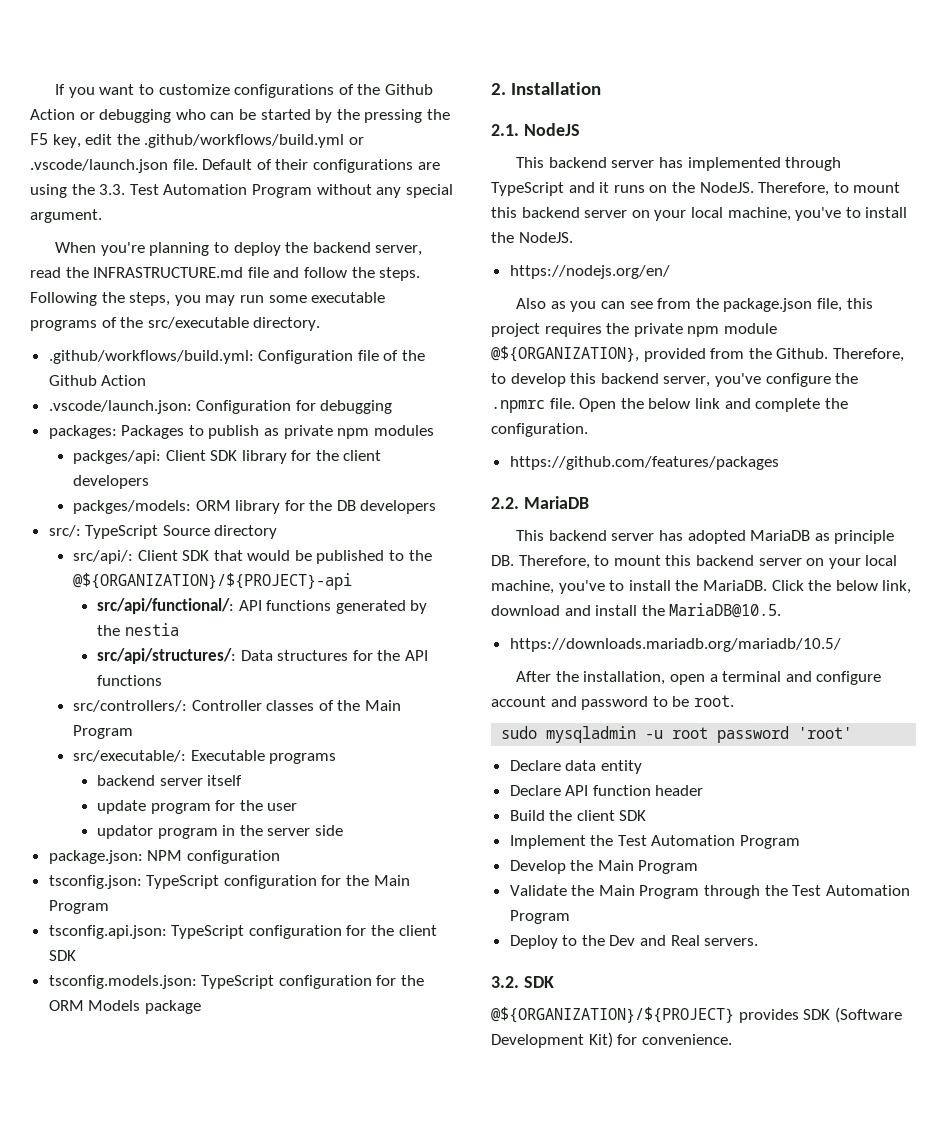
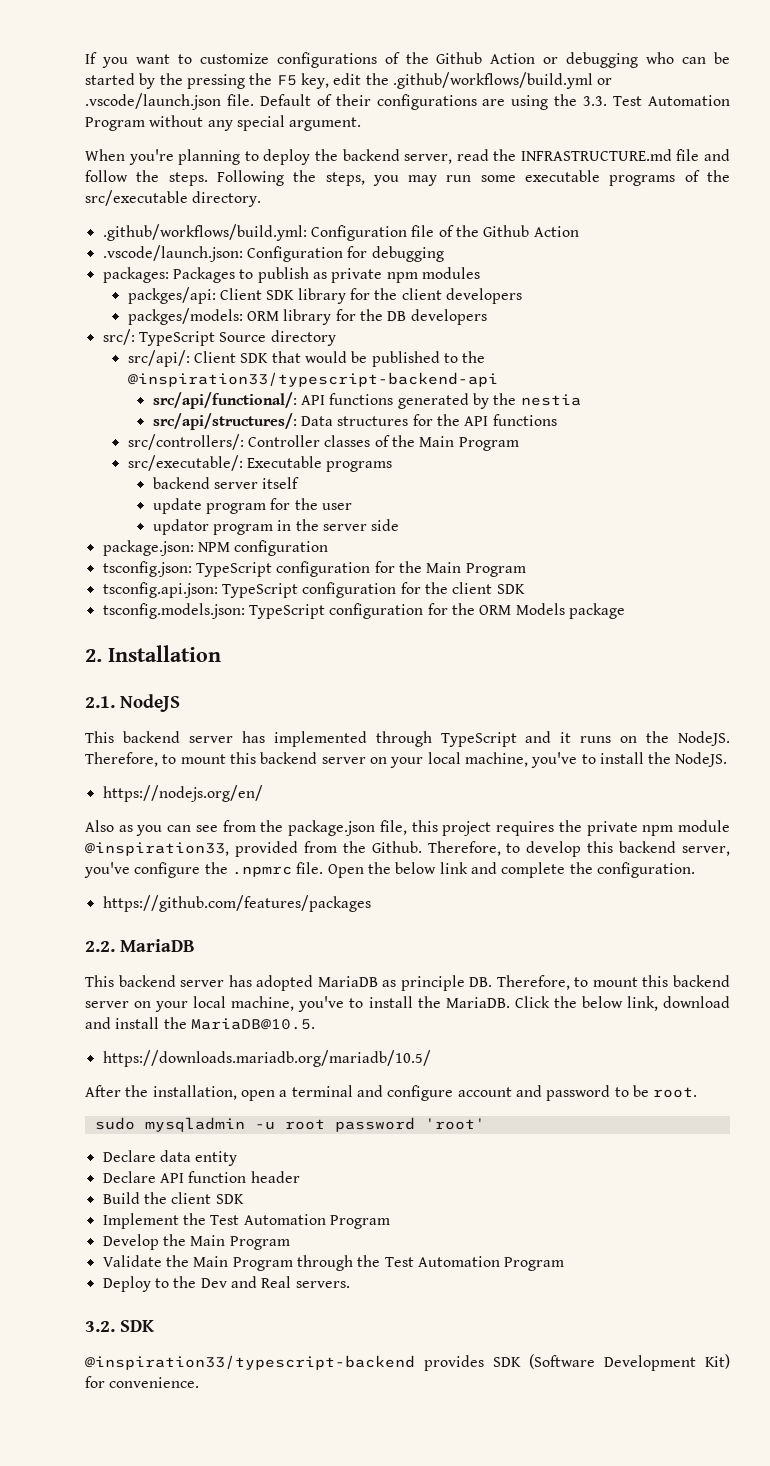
- src/api/: Client SDK that would be published to the @${ORGANIZATION}/${PROJECT}-api
+ src/api/: Client SDK that would be published to the @inspiration33/typescript-backend-api
- Also as you can see from the package.json file, this project requires the private npm module @${ORGANIZATION}, provided from the Github.
+ Also as you can see from the package.json file, this project requires the private npm module @inspiration33, provided from the Github.
- @${ORGANIZATION}/${PROJECT} provides SDK (Software Development Kit) for convenience.
+ @inspiration33/typescript-backend provides SDK (Software Development Kit) for convenience.

